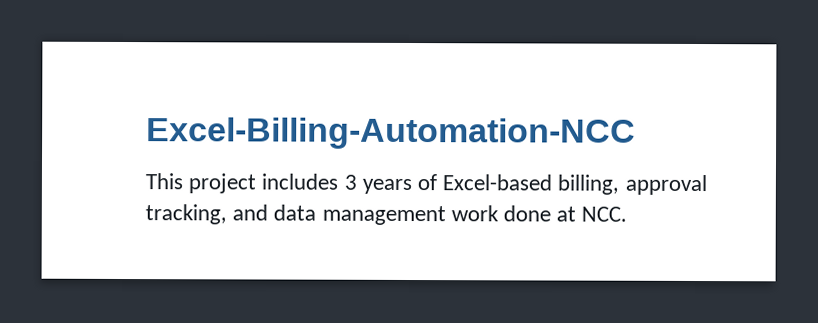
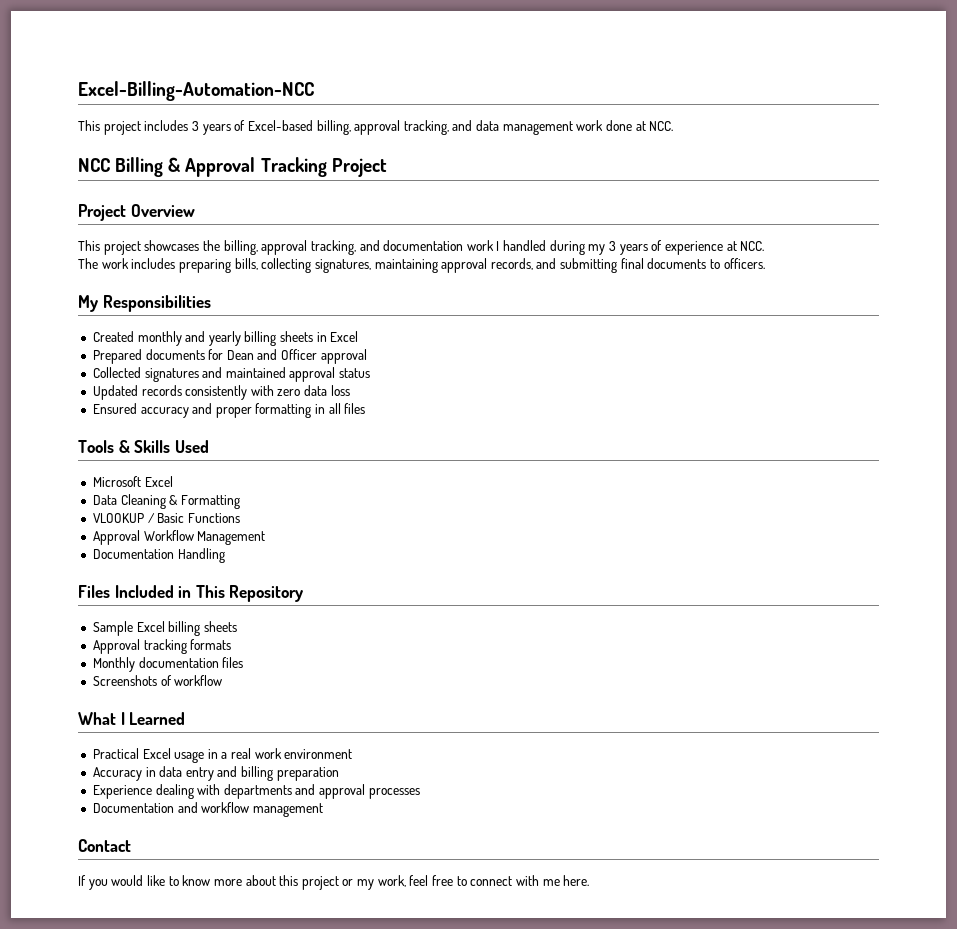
+ NCC Billing & Approval Tracking Project
+ Project Overview
+ This project showcases the billing, approval tracking, and documentation work I handled during my 3 years of experience at NCC.
+ The work includes preparing bills, collecting signatures, maintaining approval records, and submitting final documents to officers.
+ My Responsibilities
+ Created monthly and yearly billing sheets in Excel
+ Prepared documents for Dean and Officer approval
+ Collected signatures and maintained approval status
+ Updated records consistently with zero data loss
+ Ensured accuracy and proper formatting in all files
+ Tools & Skills Used
+ Microsoft Excel
+ Data Cleaning & Formatting
+ VLOOKUP / Basic Functions
+ Approval Workflow Management
+ Documentation Handling
+ Files Included in This Repository
+ Sample Excel billing sheets
+ Approval tracking formats
+ Monthly documentation files
+ Screenshots of workflow
+ What I Learned
+ Practical Excel usage in a real work environment
+ Accuracy in data entry and billing preparation
+ Experience dealing with departments and approval processes
+ Documentation and workflow management
+ Contact
+ If you would like to know more about this project or my work, feel free to connect with me here.

